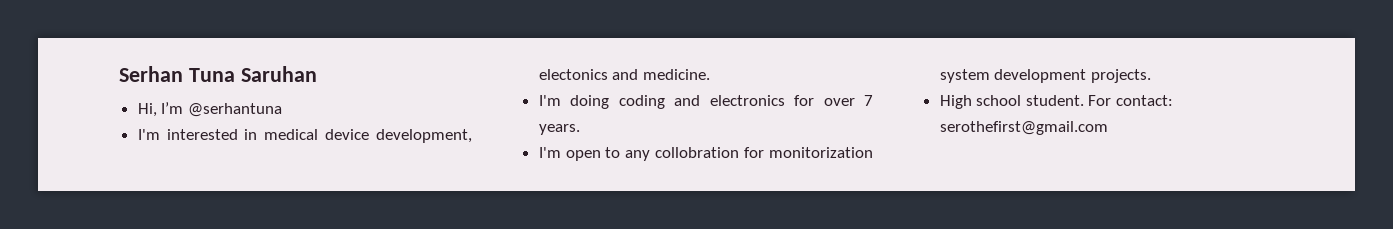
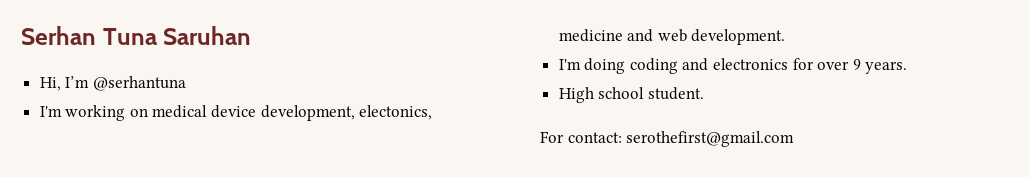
- I'm interested in medical device development, electonics and medicine.
+ I'm working on medical device development, electonics, medicine and web development.
- I'm doing coding and electronics for over 7 years.
+ I'm doing coding and electronics for over 9 years.
- I'm open to any collobration for monitorization system development projects.
- High school student. For contact: serothefirst@gmail.com
+ High school student.
+ For contact: serothefirst@gmail.com

